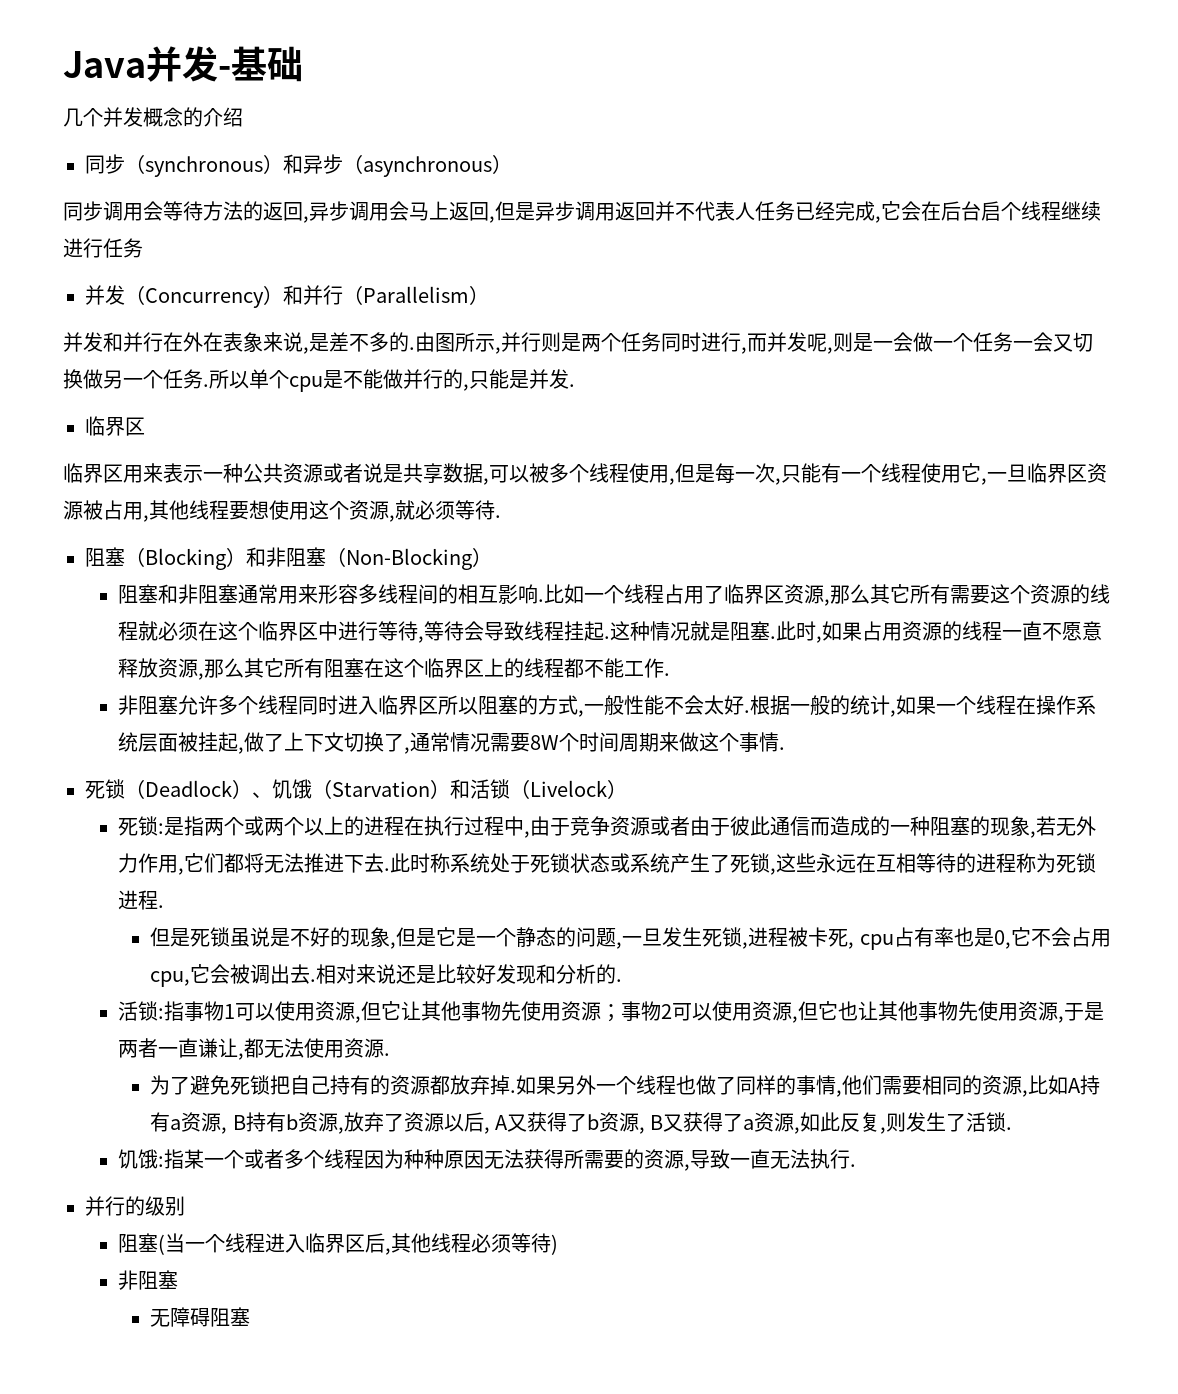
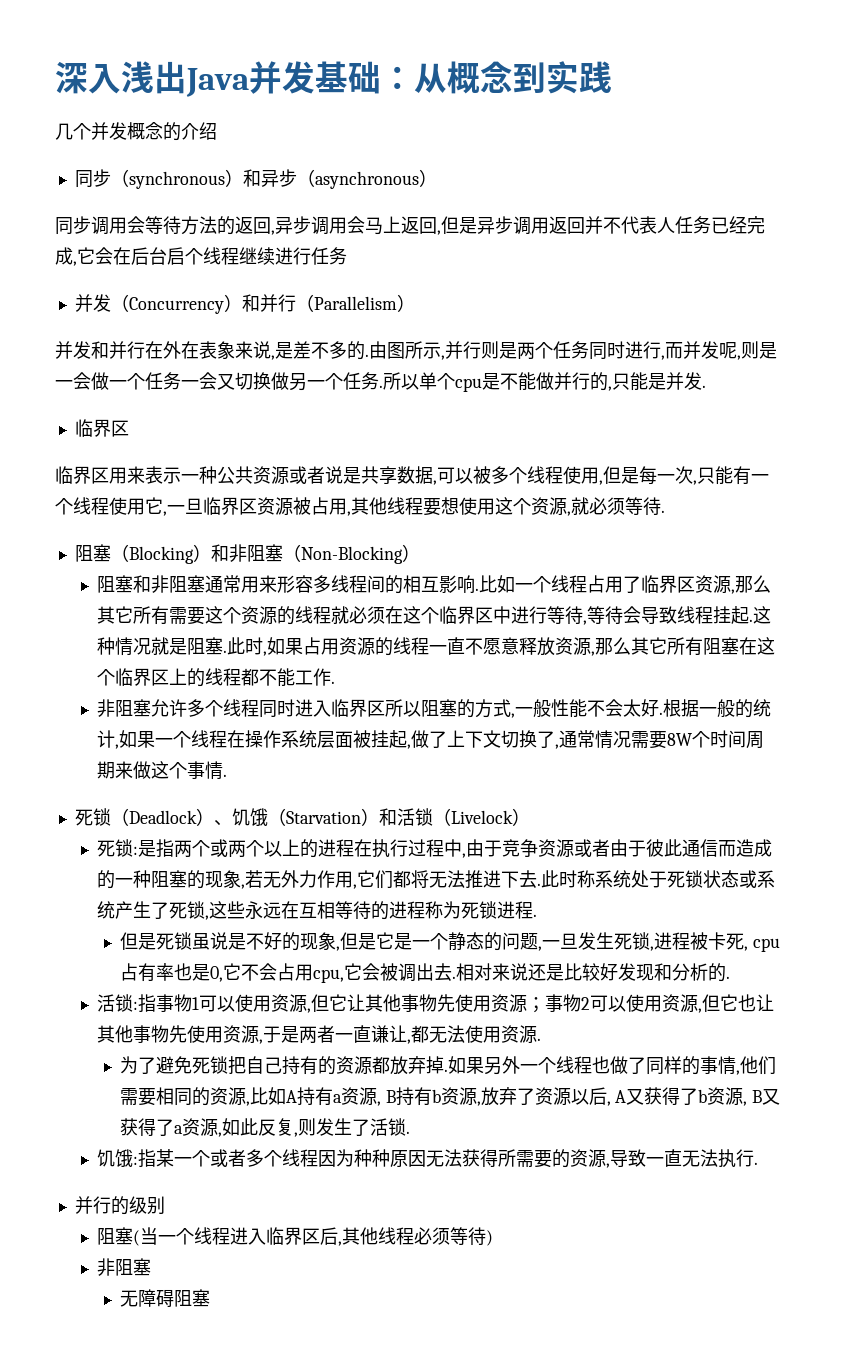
- Java并发-基础
+ 深入浅出Java并发基础：从概念到实践

